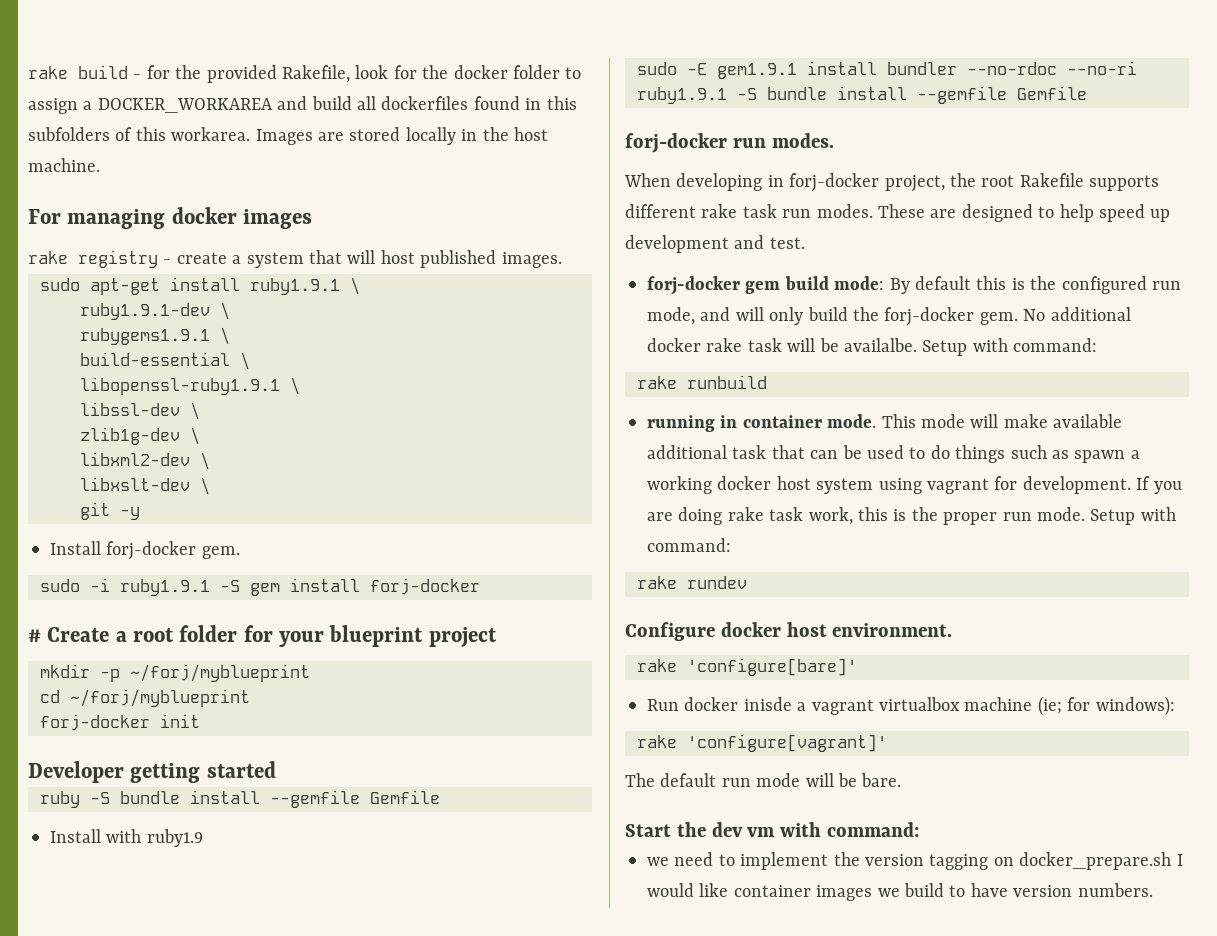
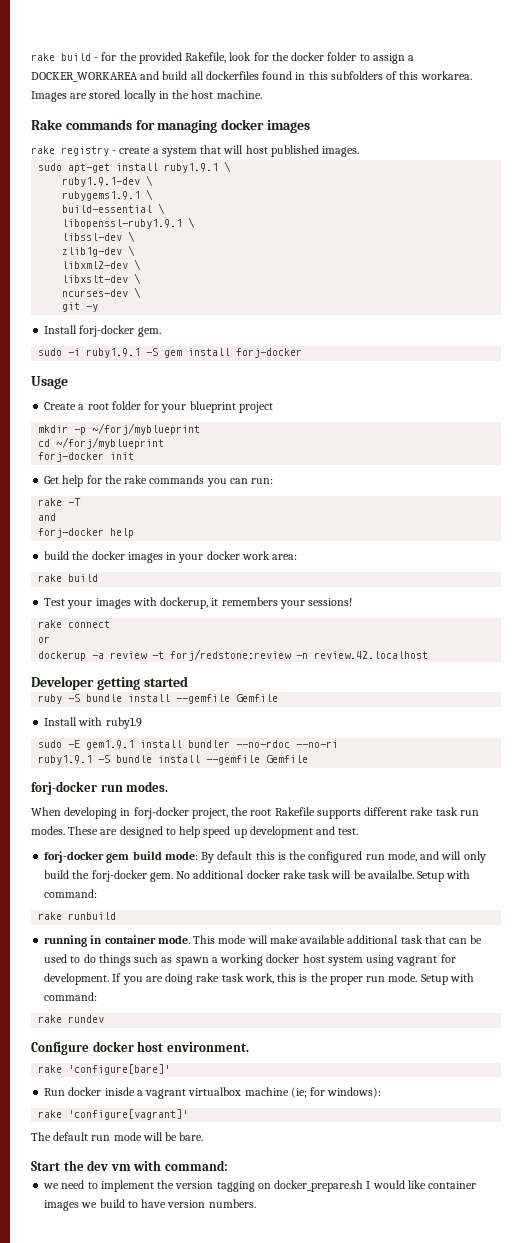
- For managing docker images
+ Rake commands for managing docker images
+ ncurses-dev \
- # Create a root folder for your blueprint project
+ Usage
+ Create a root folder for your blueprint project
+ Get help for the rake commands you can run:
+ rake -T
+ and
+ forj-docker help
+ build the docker images in your docker work area:
+ rake build
+ Test your images with dockerup, it remembers your sessions!
+ rake connect
+ or
+ dockerup -a review -t forj/redstone:review -n review.42.localhost

